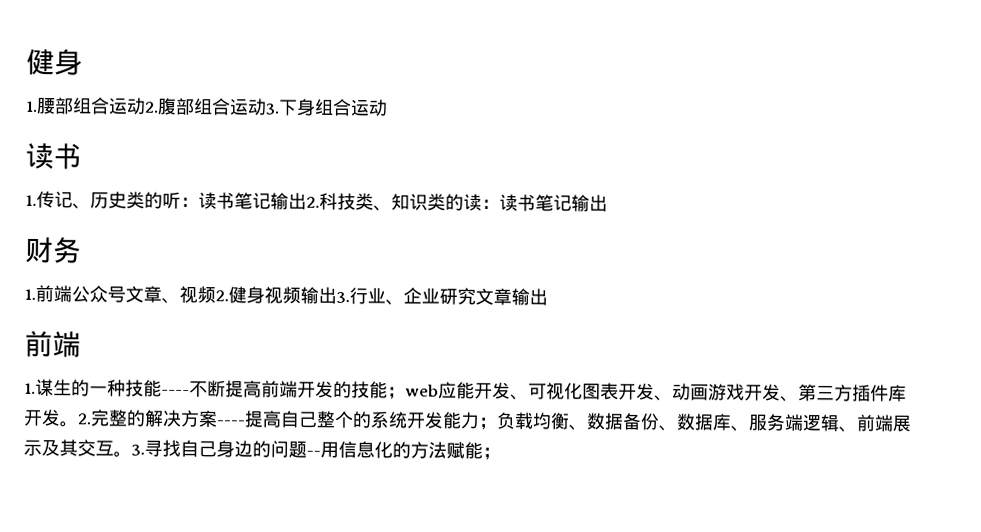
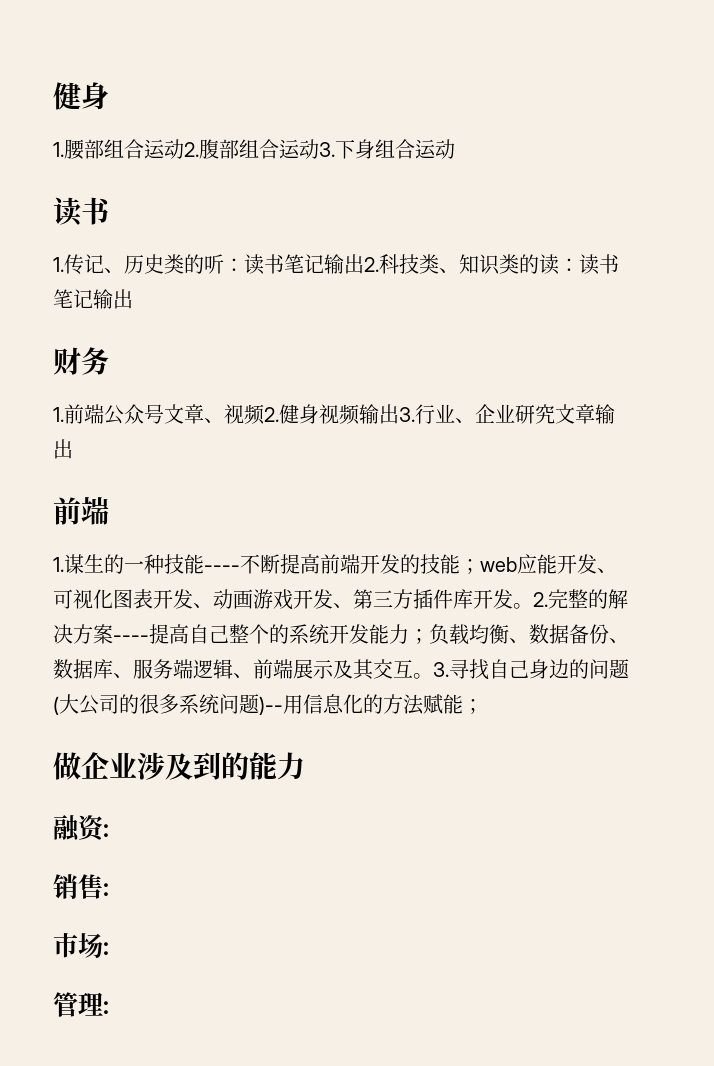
- 3.寻找自己身边的问题--用信息化的方法赋能；
+ 3.寻找自己身边的问题(大公司的很多系统问题)--用信息化的方法赋能；
+ 做企业涉及到的能力
+ 融资:
+ 销售:
+ 市场:
+ 管理:

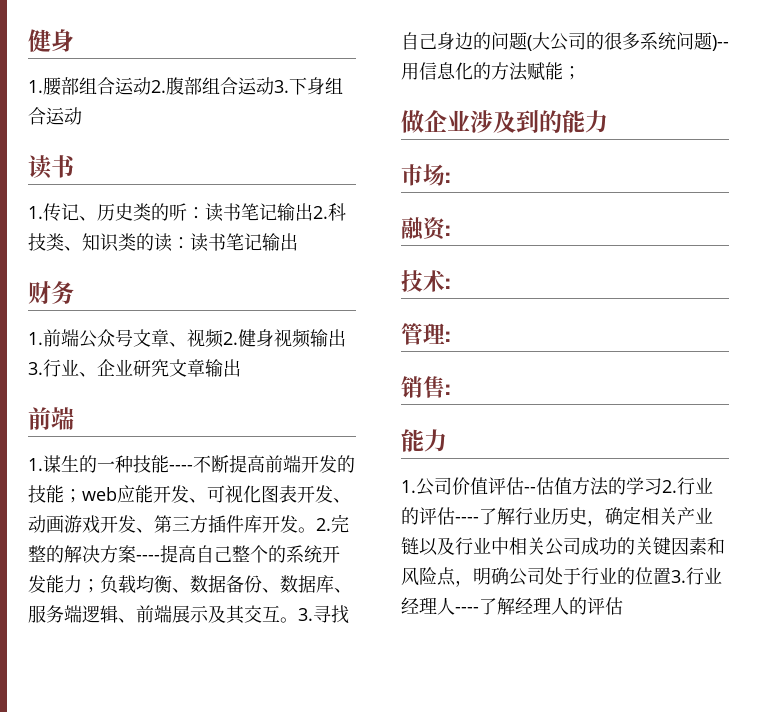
+ 市场:
+ 技术:
+ 管理:
  销售:
- 市场:
- 管理:
+ 能力
+ 1.公司价值评估--估值方法的学习2.行业的评估----了解行业历史，确定相关产业链以及行业中相关公司成功的关键因素和风险点，明确公司处于行业的位置3.行业经理人----了解经理人的评估

